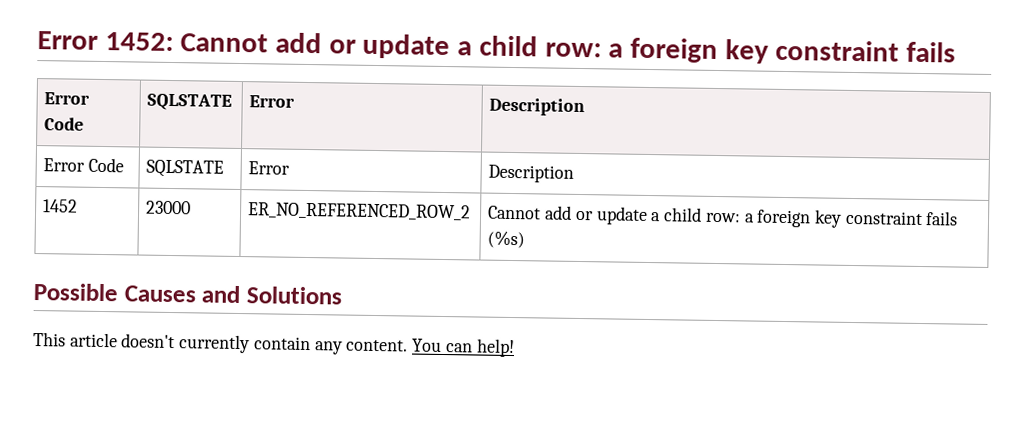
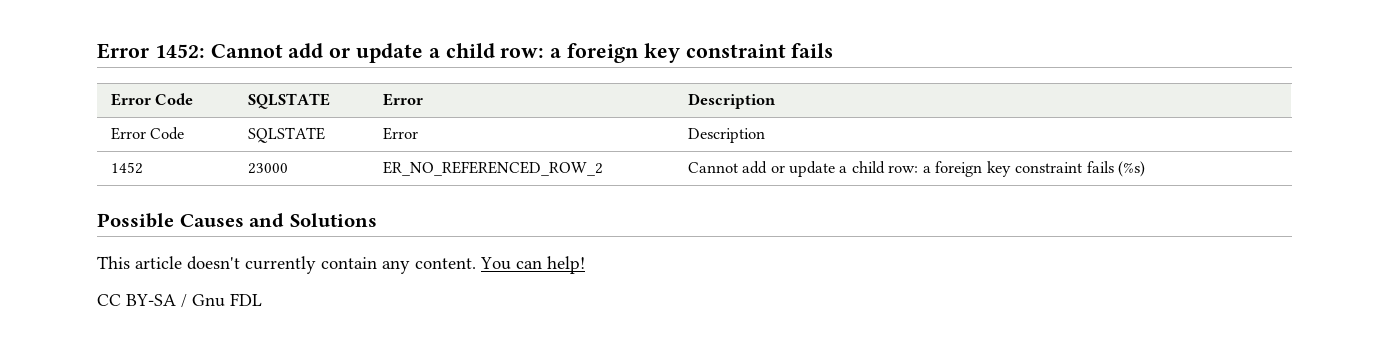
+ CC BY-SA / Gnu FDL

